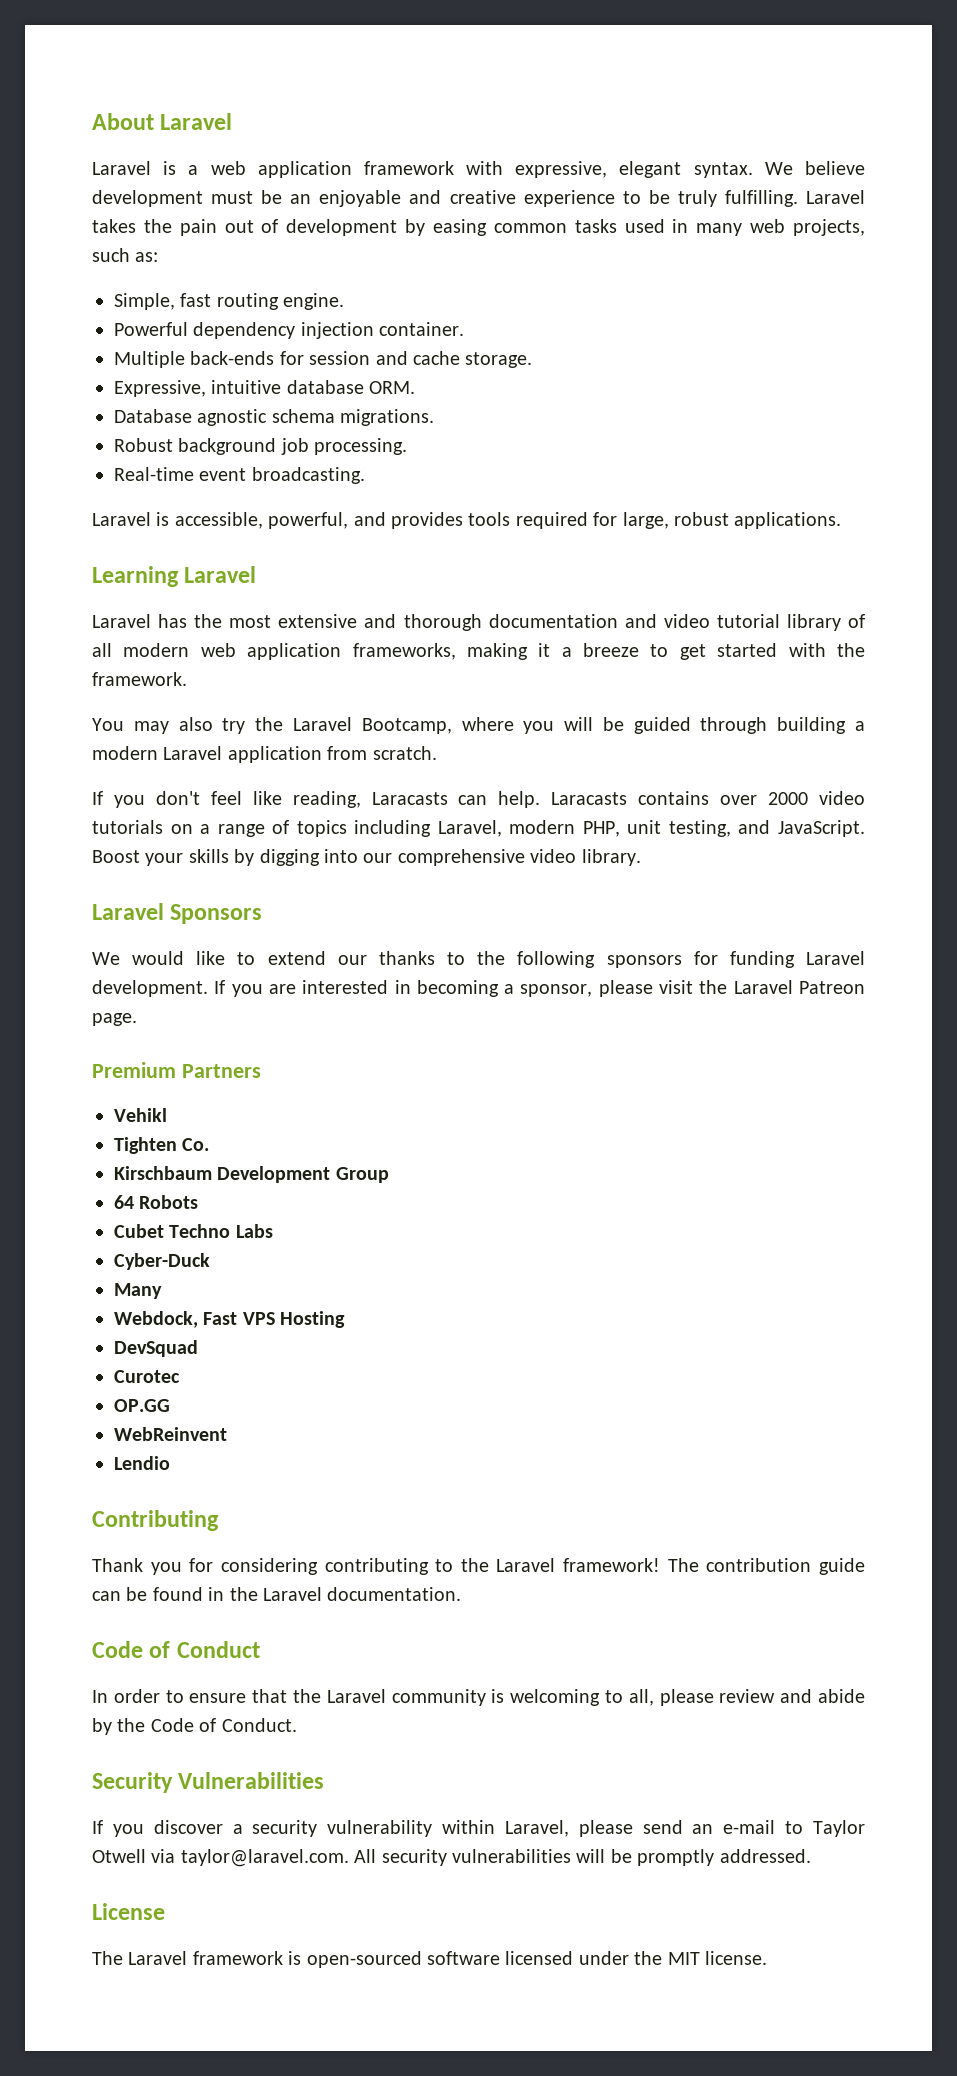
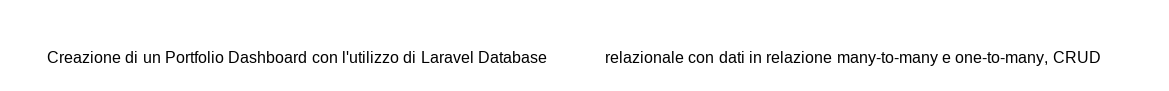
- About Laravel
- Laravel is a web application framework with expressive, elegant syntax. We believe development must be an enjoyable and creative experience to be truly fulfilling. Laravel takes the pain out of development by easing common tasks used in many web projects, such as:
- Simple, fast routing engine.
- Powerful dependency injection container.
- Multiple back-ends for session and cache storage.
- Expressive, intuitive database ORM.
- Database agnostic schema migrations.
- Robust background job processing.
- Real-time event broadcasting.
- Laravel is accessible, powerful, and provides tools required for large, robust applications.
- Learning Laravel
- Laravel has the most extensive and thorough documentation and video tutorial library of all modern web application frameworks, making it a breeze to get started with the framework.
- You may also try the Laravel Bootcamp, where you will be guided through building a modern Laravel application from scratch.
- If you don't feel like reading, Laracasts can help. Laracasts contains over 2000 video tutorials on a range of topics including Laravel, modern PHP, unit testing, and JavaScript. Boost your skills by digging into our comprehensive video library.
- Laravel Sponsors
- We would like to extend our thanks to the following sponsors for funding Laravel development. If you are interested in becoming a sponsor, please visit the Laravel Patreon page.
- Premium Partners
- Vehikl
- Tighten Co.
- Kirschbaum Development Group
- 64 Robots
- Cubet Techno Labs
- Cyber-Duck
- Many
- Webdock, Fast VPS Hosting
- DevSquad
- Curotec
- OP.GG
- WebReinvent
- Lendio
- Contributing
- Thank you for considering contributing to the Laravel framework! The contribution guide can be found in the Laravel documentation.
- Code of Conduct
- In order to ensure that the Laravel community is welcoming to all, please review and abide by the Code of Conduct.
- Security Vulnerabilities
- If you discover a security vulnerability within Laravel, please send an e-mail to Taylor Otwell via taylor@laravel.com. All security vulnerabilities will be promptly addressed.
- License
- The Laravel framework is open-sourced software licensed under the MIT license.
+ Creazione di un Portfolio Dashboard con l'utilizzo di Laravel Database relazionale con dati in relazione many-to-many e one-to-many, CRUD

